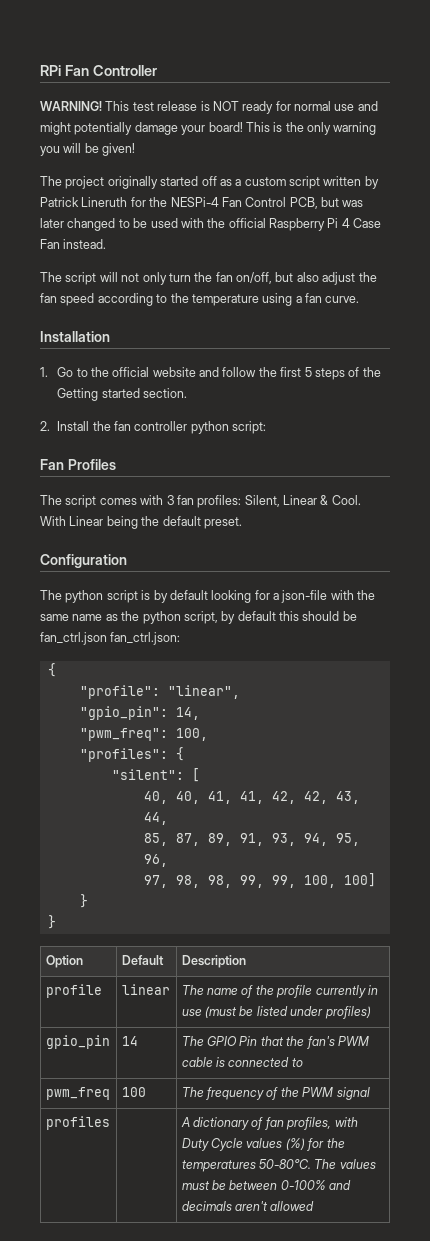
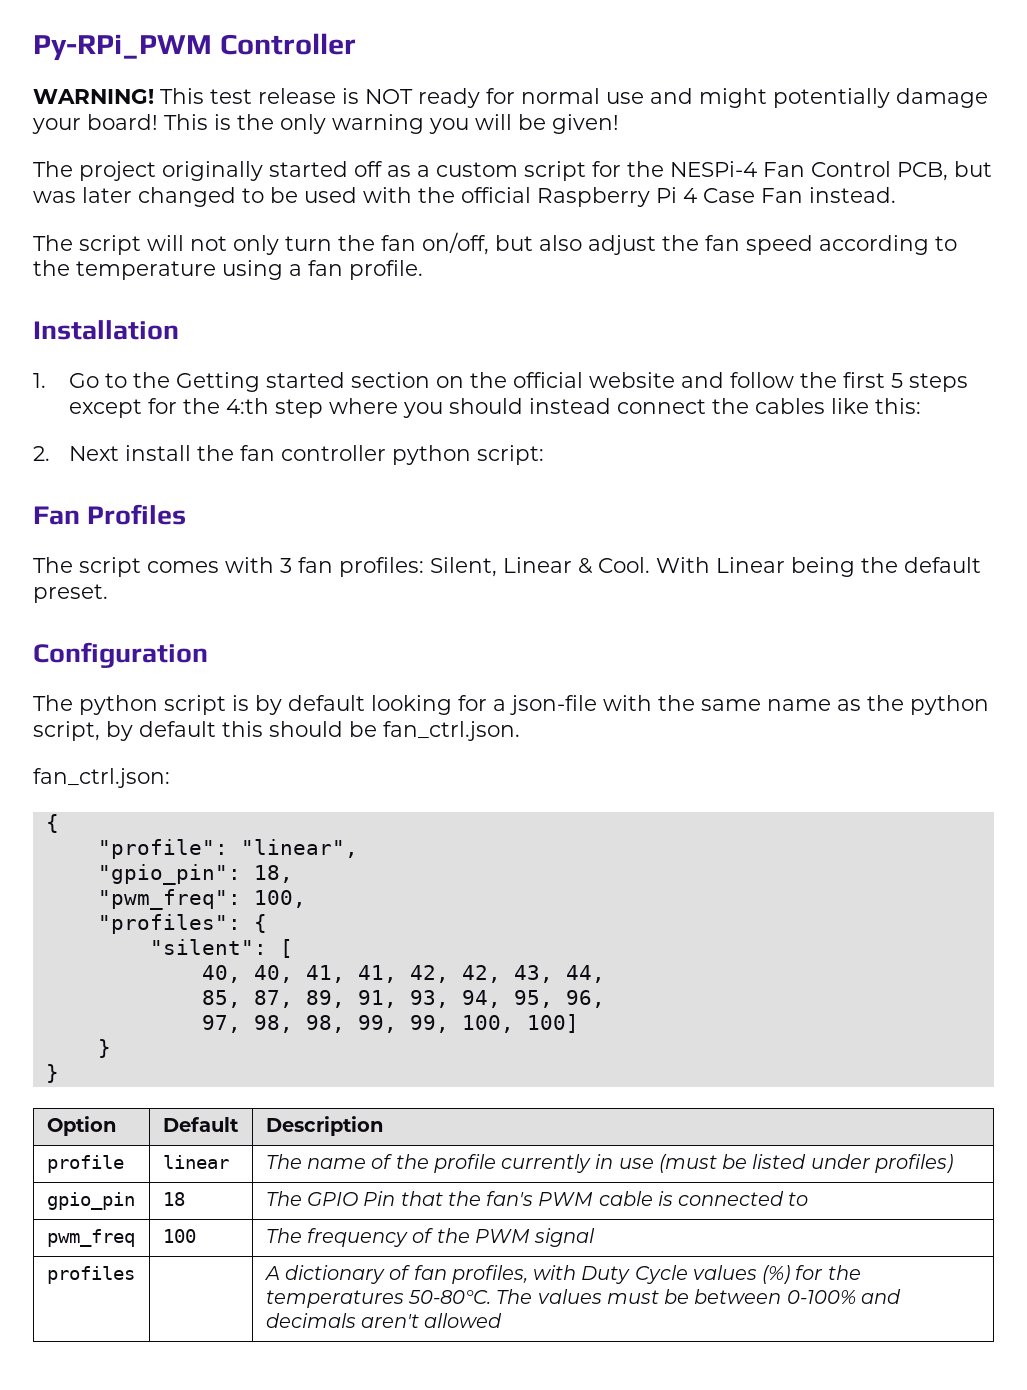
- RPi Fan Controller
+ Py-RPi_PWM Controller
- The project originally started off as a custom script written by Patrick Lineruth for the NESPi-4 Fan Control PCB, but was later changed to be used with the official Raspberry Pi 4 Case Fan instead.
+ The project originally started off as a custom script for the NESPi-4 Fan Control PCB, but was later changed to be used with the official Raspberry Pi 4 Case Fan instead.
- The script will not only turn the fan on/off, but also adjust the fan speed according to the temperature using a fan curve.
+ The script will not only turn the fan on/off, but also adjust the fan speed according to the temperature using a fan profile.
- 1. Go to the official website and follow the first 5 steps of the Getting started section.
+ 1. Go to the Getting started section on the official website and follow the first 5 steps except for the 4:th step where you should instead connect the cables like this:
- 2. Install the fan controller python script:
+ 2. Next install the fan controller python script:
- The python script is by default looking for a json-file with the same name as the python script, by default this should be fan_ctrl.json fan_ctrl.json:
+ The python script is by default looking for a json-file with the same name as the python script, by default this should be fan_ctrl.json.
+ fan_ctrl.json:
- "gpio_pin": 14,
+ "gpio_pin": 18,
- gpio_pin | 14 | The GPIO Pin that the fan's PWM cable is connected to
+ gpio_pin | 18 | The GPIO Pin that the fan's PWM cable is connected to

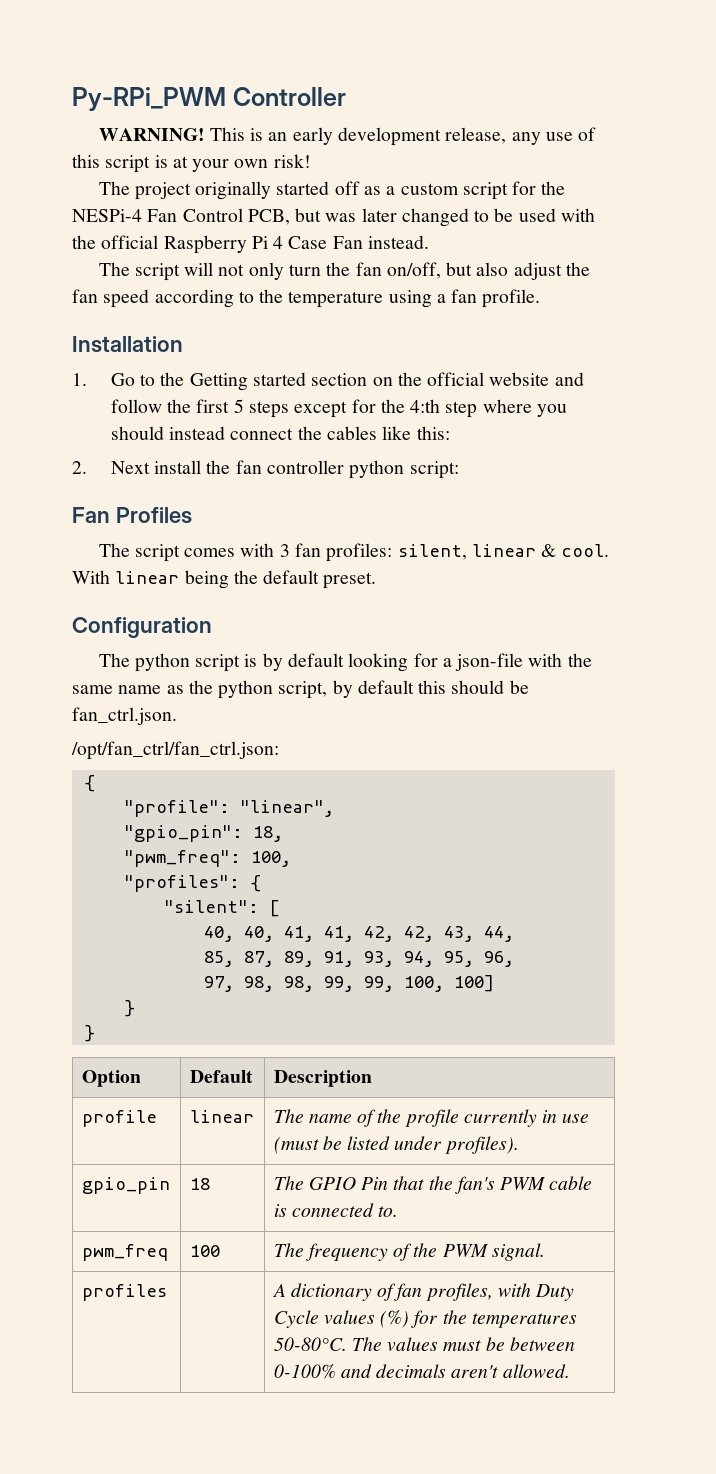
- This test release is NOT ready for normal use and might potentially damage your board! This is the only warning you will be given!
+ This is an early development release, any use of this script is at your own risk!
- The script comes with 3 fan profiles: Silent, Linear & Cool. With Linear being the default preset.
+ The script comes with 3 fan profiles: silent, linear & cool. With linear being the default preset.
- fan_ctrl.json:
+ /opt/fan_ctrl/fan_ctrl.json:
- profile | linear | The name of the profile currently in use (must be listed under profiles)
+ profile | linear | The name of the profile currently in use (must be listed under profiles).
- gpio_pin | 18 | The GPIO Pin that the fan's PWM cable is connected to
+ gpio_pin | 18 | The GPIO Pin that the fan's PWM cable is connected to.
- pwm_freq | 100 | The frequency of the PWM signal
+ pwm_freq | 100 | The frequency of the PWM signal.
- profiles | | A dictionary of fan profiles, with Duty Cycle values (%) for the temperatures 50-80°C. The values must be between 0-100% and decimals aren't allowed
+ profiles | | A dictionary of fan profiles, with Duty Cycle values (%) for the temperatures 50-80°C. The values must be between 0-100% and decimals aren't allowed.

